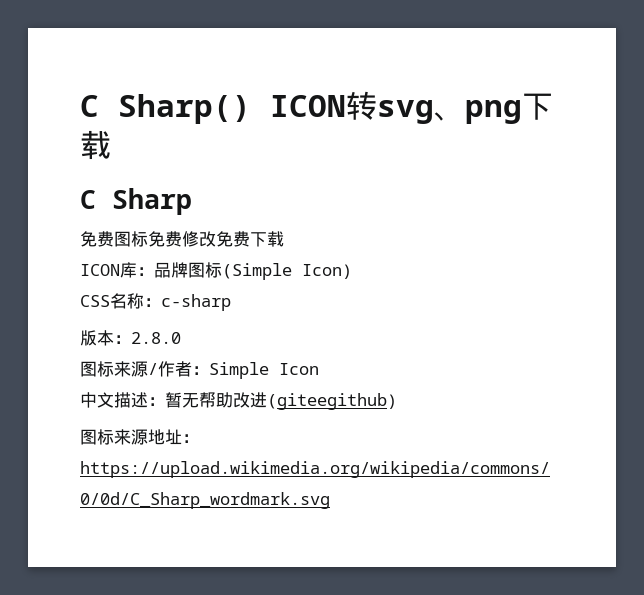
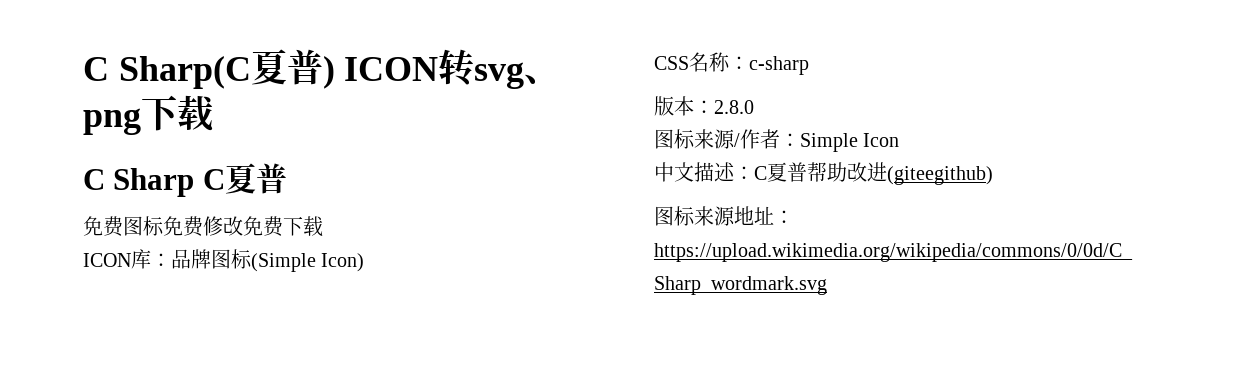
- C Sharp() ICON转svg、png下载
+ C Sharp(C夏普) ICON转svg、png下载
- C Sharp
+ C Sharp C夏普
- 中文描述：暂无帮助改进(giteegithub)
+ 中文描述：C夏普帮助改进(giteegithub)

